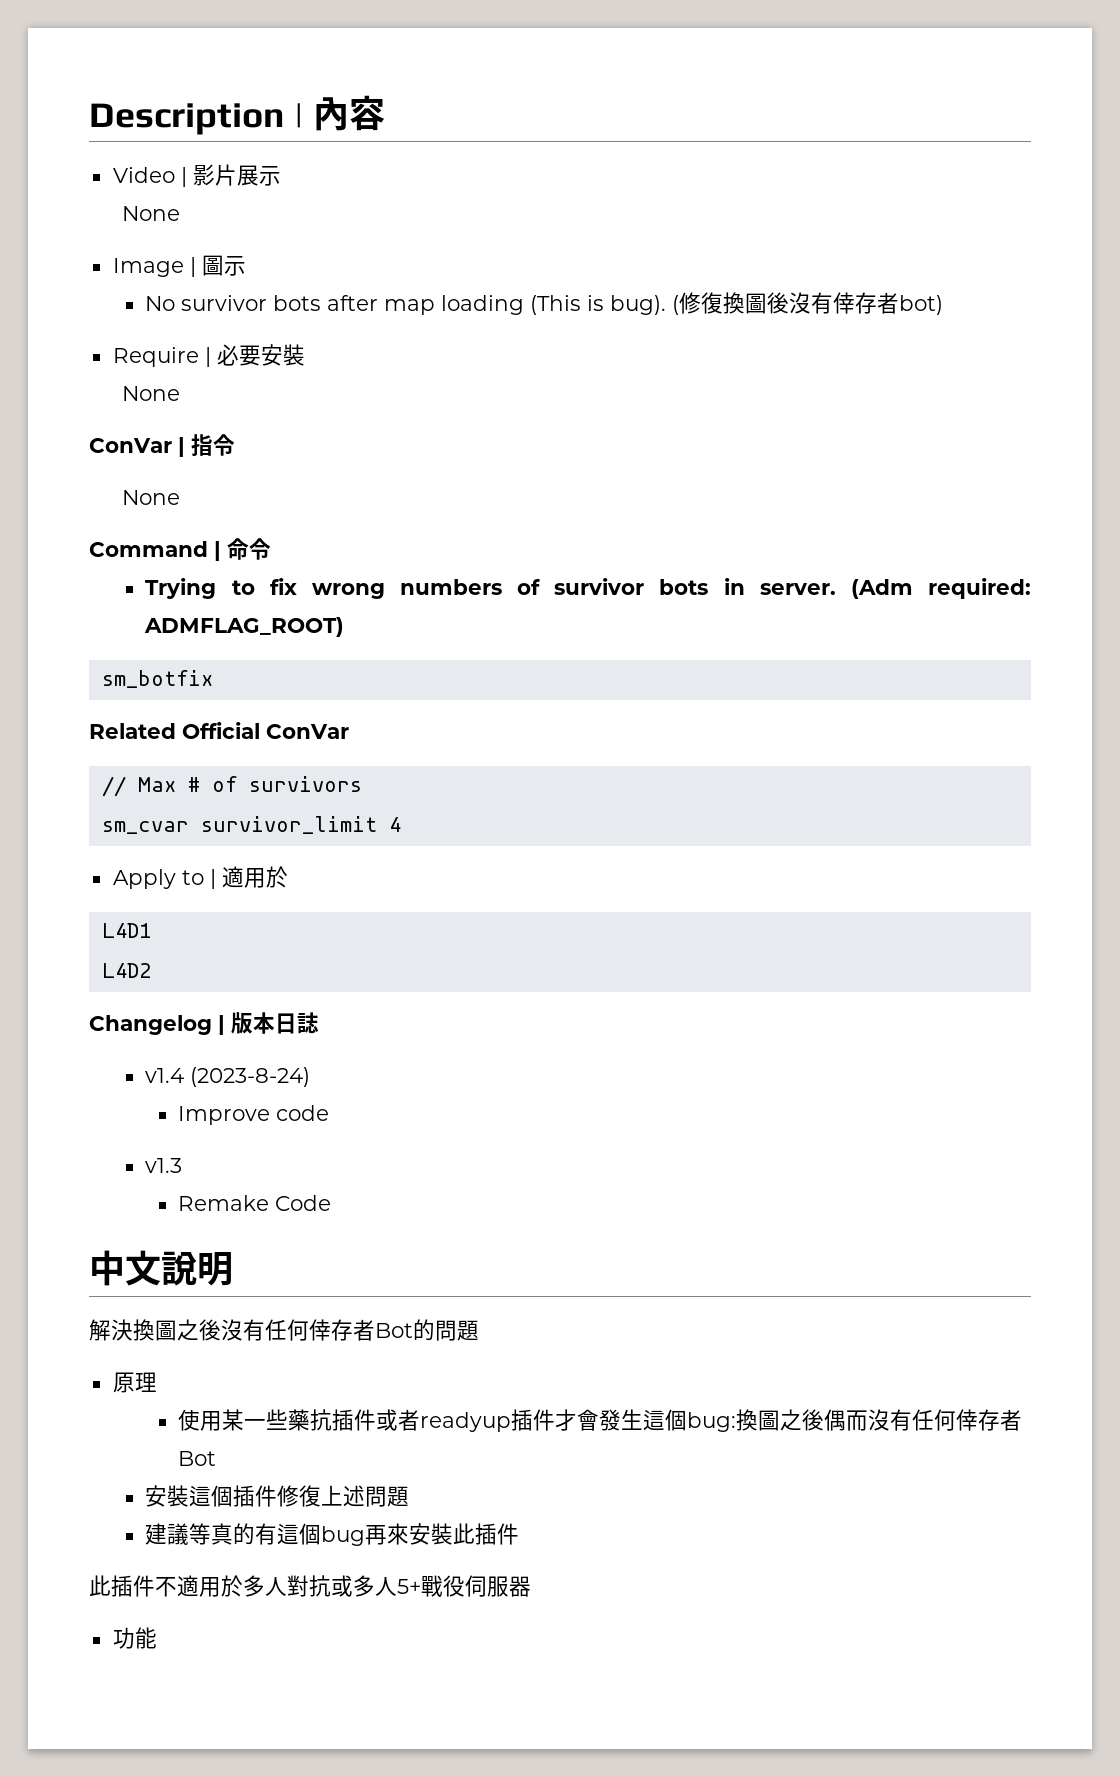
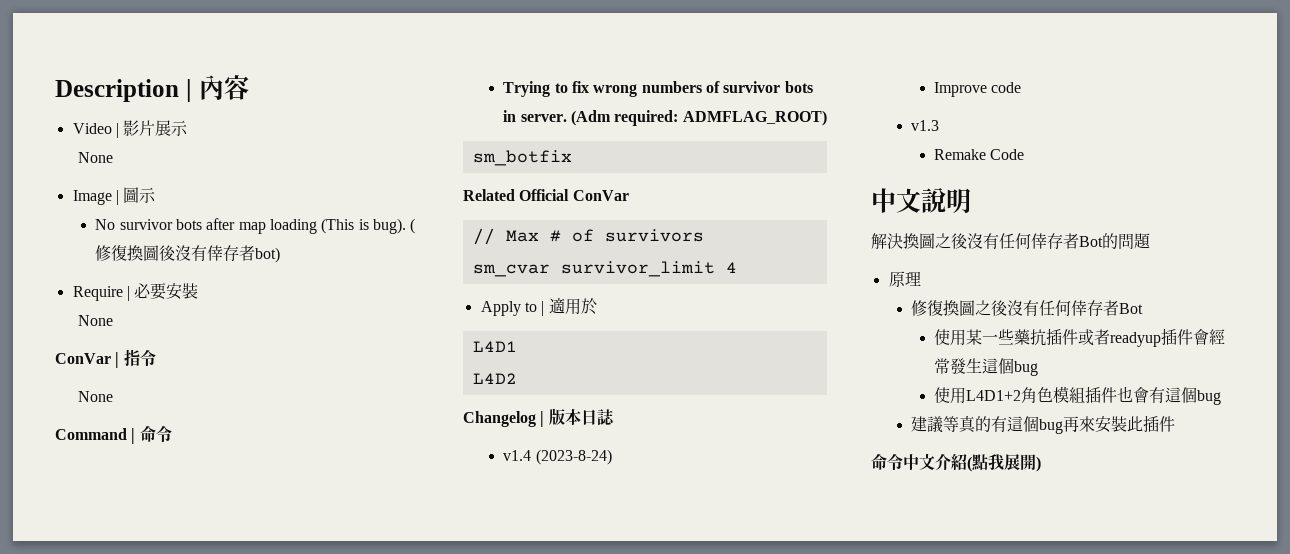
+ 修復換圖之後沒有任何倖存者Bot
- 使用某一些藥抗插件或者readyup插件才會發生這個bug:換圖之後偶而沒有任何倖存者Bot
- 安裝這個插件修復上述問題
+ 使用某一些藥抗插件或者readyup插件會經常發生這個bug
+ 使用L4D1+2角色模組插件也會有這個bug
- 此插件不適用於多人對抗或多人5+戰役伺服器
- 功能
+ 命令中文介紹(點我展開)

